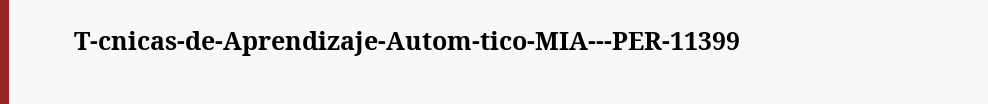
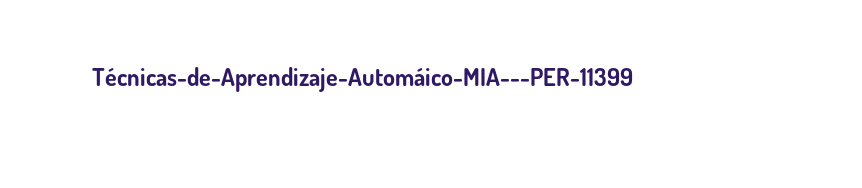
- T-cnicas-de-Aprendizaje-Autom-tico-MIA---PER-11399
+ Técnicas-de-Aprendizaje-Automáico-MIA---PER-11399

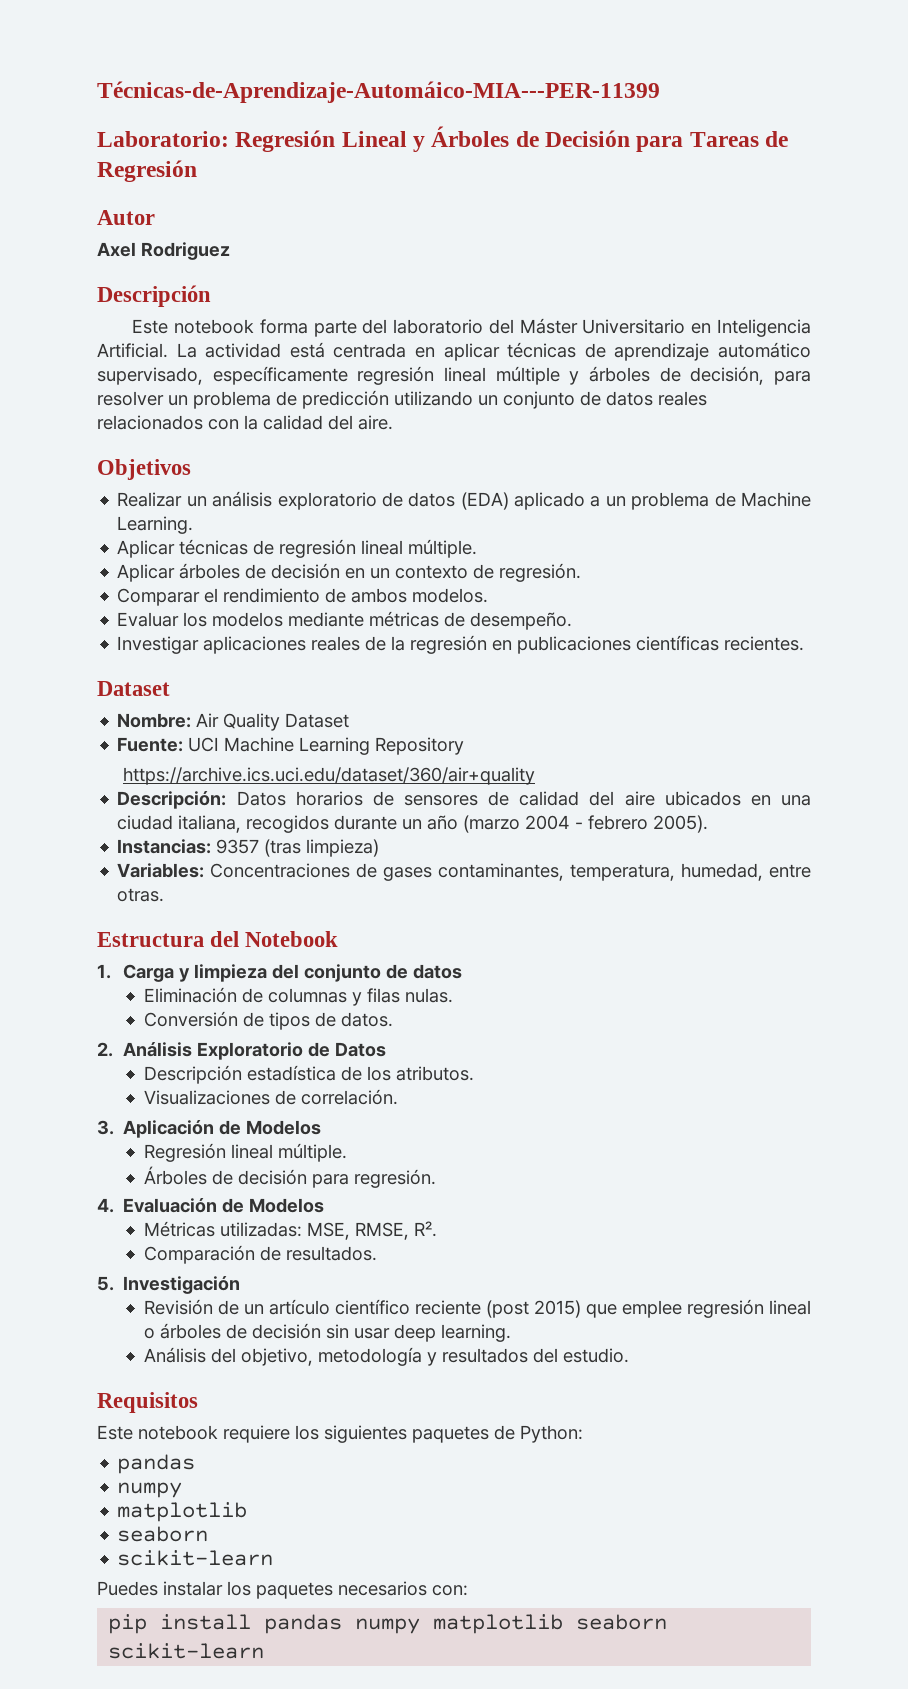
+ Laboratorio: Regresión Lineal y Árboles de Decisión para Tareas de Regresión
+ Autor
+ Axel Rodriguez
+ Descripción
+ Este notebook forma parte del laboratorio del Máster Universitario en Inteligencia Artificial. La actividad está centrada en aplicar técnicas de aprendizaje automático supervisado, específicamente regresión lineal múltiple y árboles de decisión, para resolver un problema de predicción utilizando un conjunto de datos reales relacionados con la calidad del aire.
+ Objetivos
+ Realizar un análisis exploratorio de datos (EDA) aplicado a un problema de Machine Learning.
+ Aplicar técnicas de regresión lineal múltiple.
+ Aplicar árboles de decisión en un contexto de regresión.
+ Comparar el rendimiento de ambos modelos.
+ Evaluar los modelos mediante métricas de desempeño.
+ Investigar aplicaciones reales de la regresión en publicaciones científicas recientes.
+ Dataset
+ Nombre: Air Quality Dataset
+ Fuente: UCI Machine Learning Repository
+ https://archive.ics.uci.edu/dataset/360/air+quality
+ Descripción: Datos horarios de sensores de calidad del aire ubicados en una ciudad italiana, recogidos durante un año (marzo 2004 - febrero 2005).
+ Instancias: 9357 (tras limpieza)
+ Variables: Concentraciones de gases contaminantes, temperatura, humedad, entre otras.
+ Estructura del Notebook
+ 1. Carga y limpieza del conjunto de datos
+ Eliminación de columnas y filas nulas.
+ Conversión de tipos de datos.
+ 2. Análisis Exploratorio de Datos
+ Descripción estadística de los atributos.
+ Visualizaciones de correlación.
+ 3. Aplicación de Modelos
+ Regresión lineal múltiple.
+ Árboles de decisión para regresión.
+ 4. Evaluación de Modelos
+ Métricas utilizadas: MSE, RMSE, R².
+ Comparación de resultados.
+ 5. Investigación
+ Revisión de un artículo científico reciente (post 2015) que emplee regresión lineal o árboles de decisión sin usar deep learning.
+ Análisis del objetivo, metodología y resultados del estudio.
+ Requisitos
+ Este notebook requiere los siguientes paquetes de Python:
+ pandas
+ numpy
+ matplotlib
+ seaborn
+ scikit-learn
+ Puedes instalar los paquetes necesarios con:
+ pip install pandas numpy matplotlib seaborn scikit-learn

